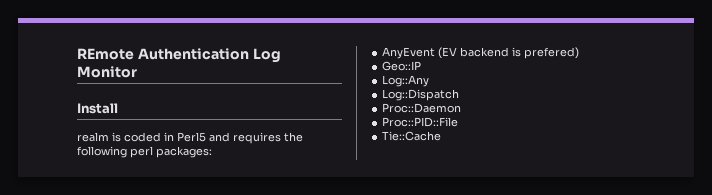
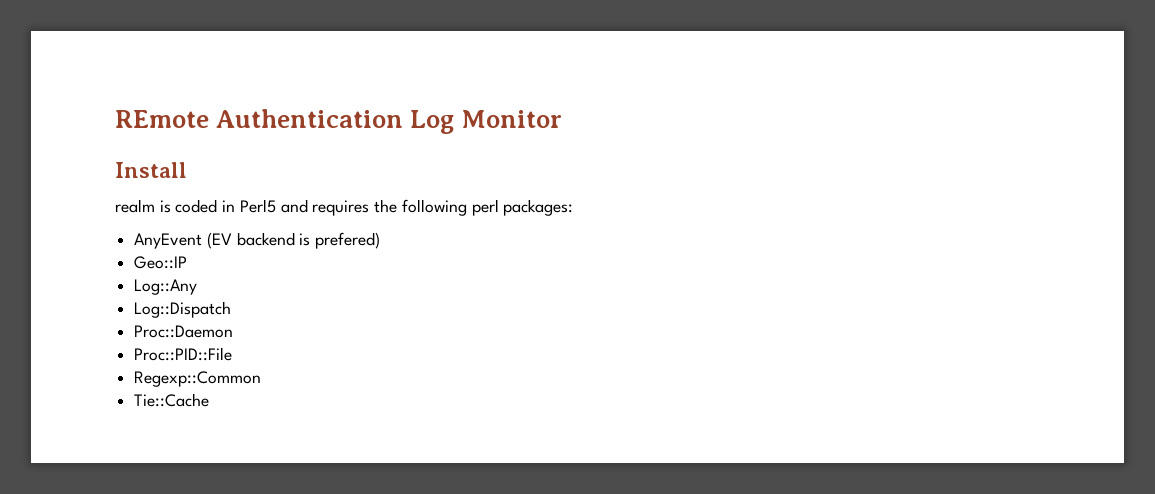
+ Regexp::Common

